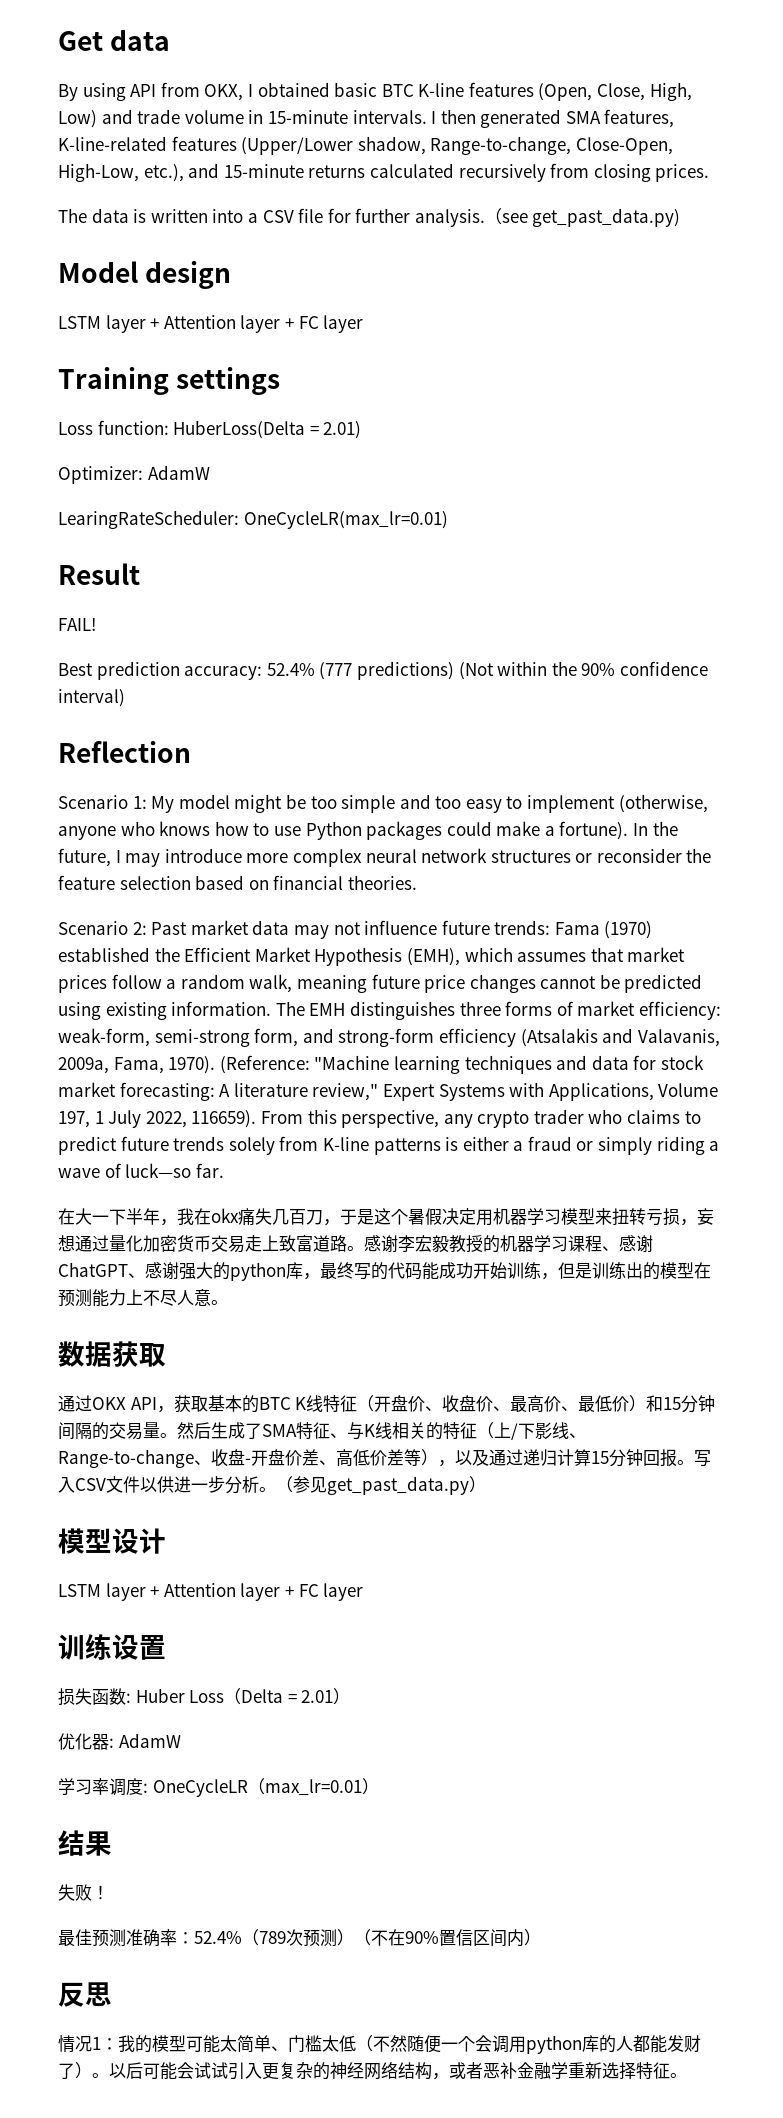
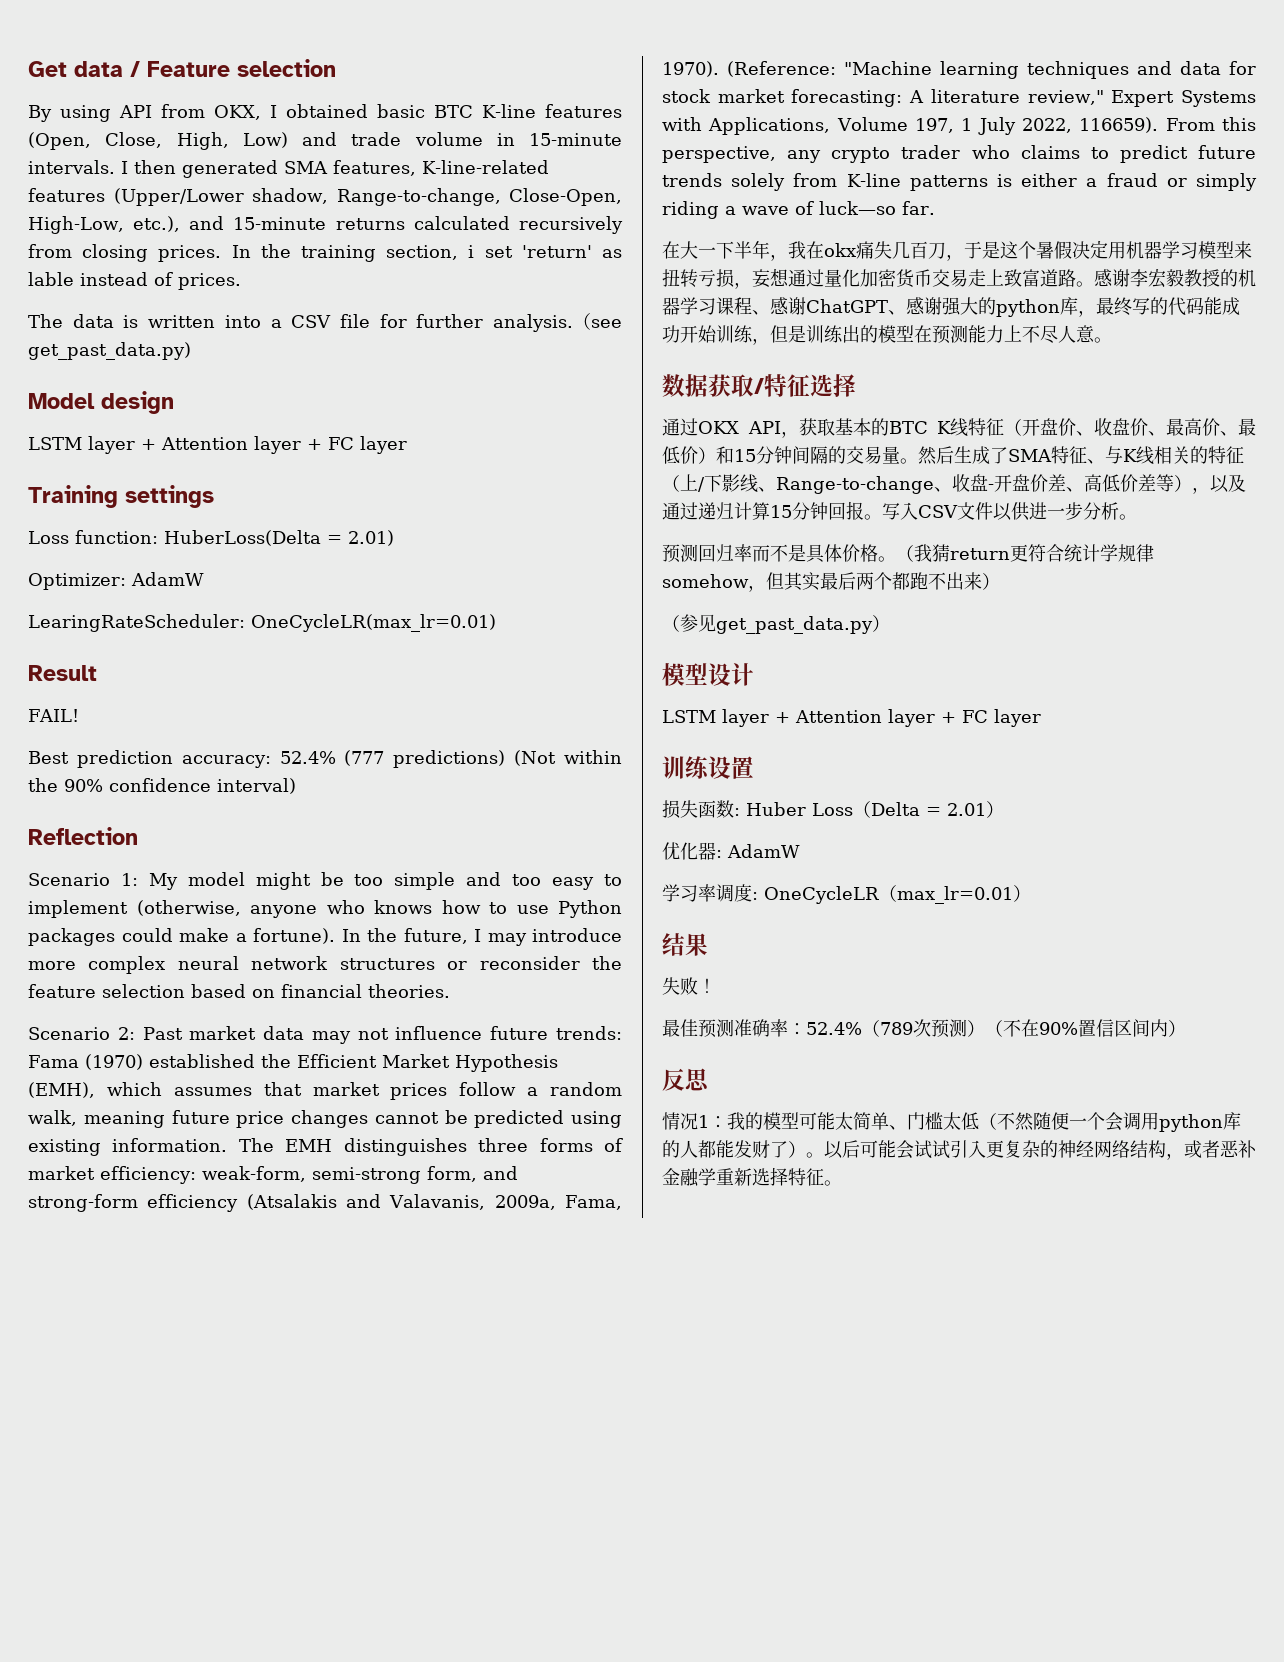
- Get data
+ Get data / Feature selection
+ In the training section, i set 'return' as lable instead of prices.
- 数据获取
+ 数据获取/特征选择
- 写入CSV文件以供进一步分析。（参见get_past_data.py）
+ 写入CSV文件以供进一步分析。
+ 预测回归率而不是具体价格。（我猜return更符合统计学规律somehow，但其实最后两个都跑不出来）
+ （参见get_past_data.py）

